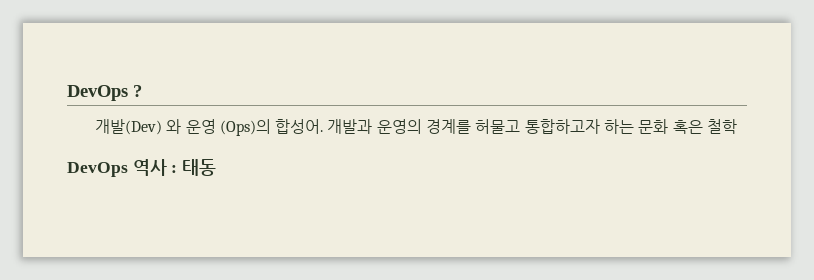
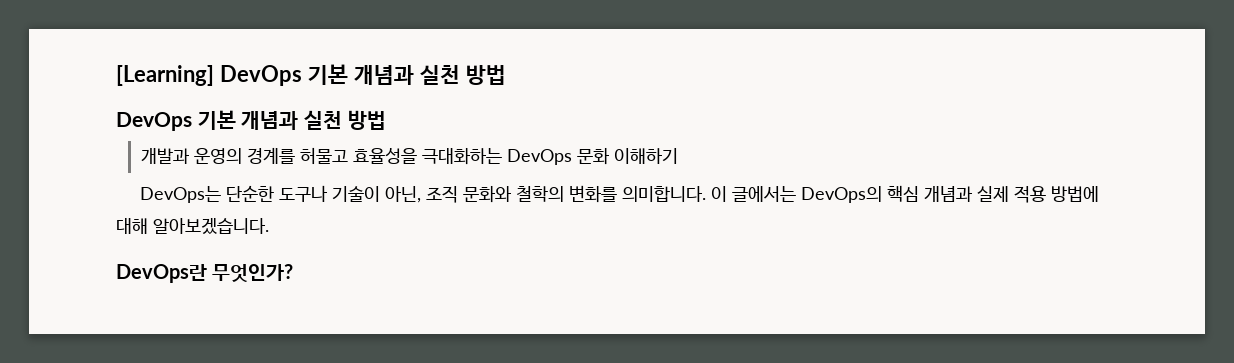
- DevOps ?
- 개발(Dev) 와 운영 (Ops)의 합성어. 개발과 운영의 경계를 허물고 통합하고자 하는 문화 혹은 철학
- DevOps 역사 : 태동
+ [Learning] DevOps 기본 개념과 실천 방법
+ DevOps 기본 개념과 실천 방법
+ 개발과 운영의 경계를 허물고 효율성을 극대화하는 DevOps 문화 이해하기
+ DevOps는 단순한 도구나 기술이 아닌, 조직 문화와 철학의 변화를 의미합니다. 이 글에서는 DevOps의 핵심 개념과 실제 적용 방법에 대해 알아보겠습니다.
+ DevOps란 무엇인가?

